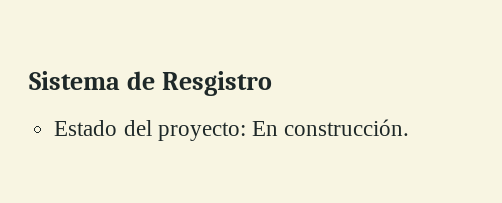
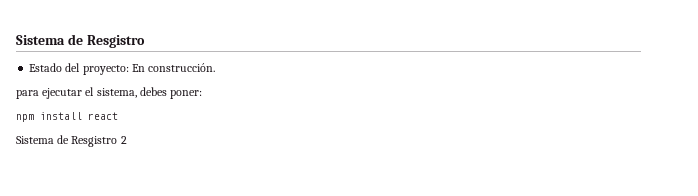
+ para ejecutar el sistema, debes poner:
+ npm install react
+ Sistema de Resgistro 2

